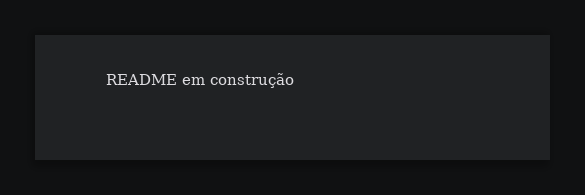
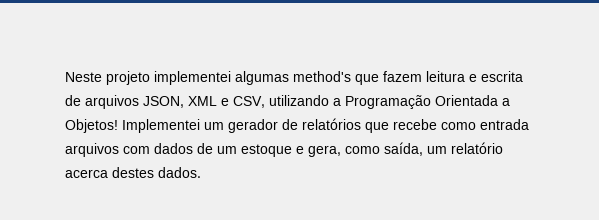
- README em construção
+ Neste projeto implementei algumas method's que fazem leitura e escrita de arquivos JSON, XML e CSV, utilizando a Programação Orientada a Objetos! Implementei um gerador de relatórios que recebe como entrada arquivos com dados de um estoque e gera, como saída, um relatório acerca destes dados.

